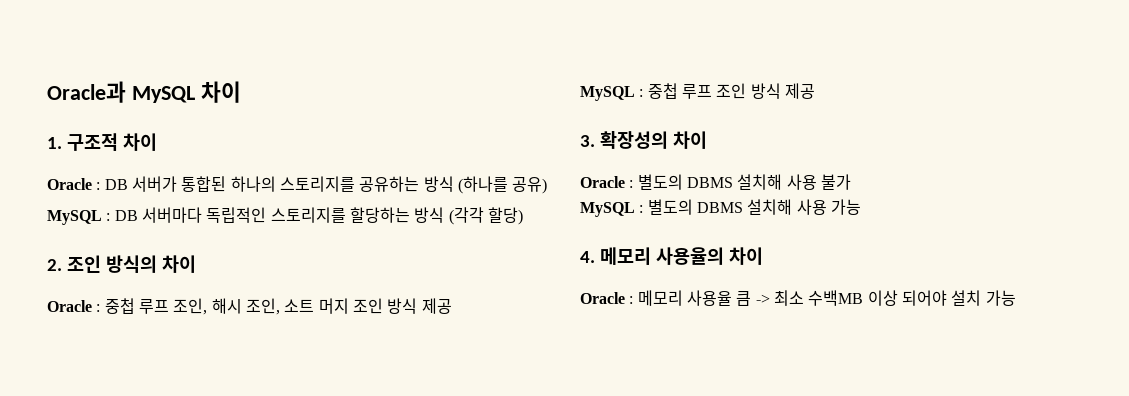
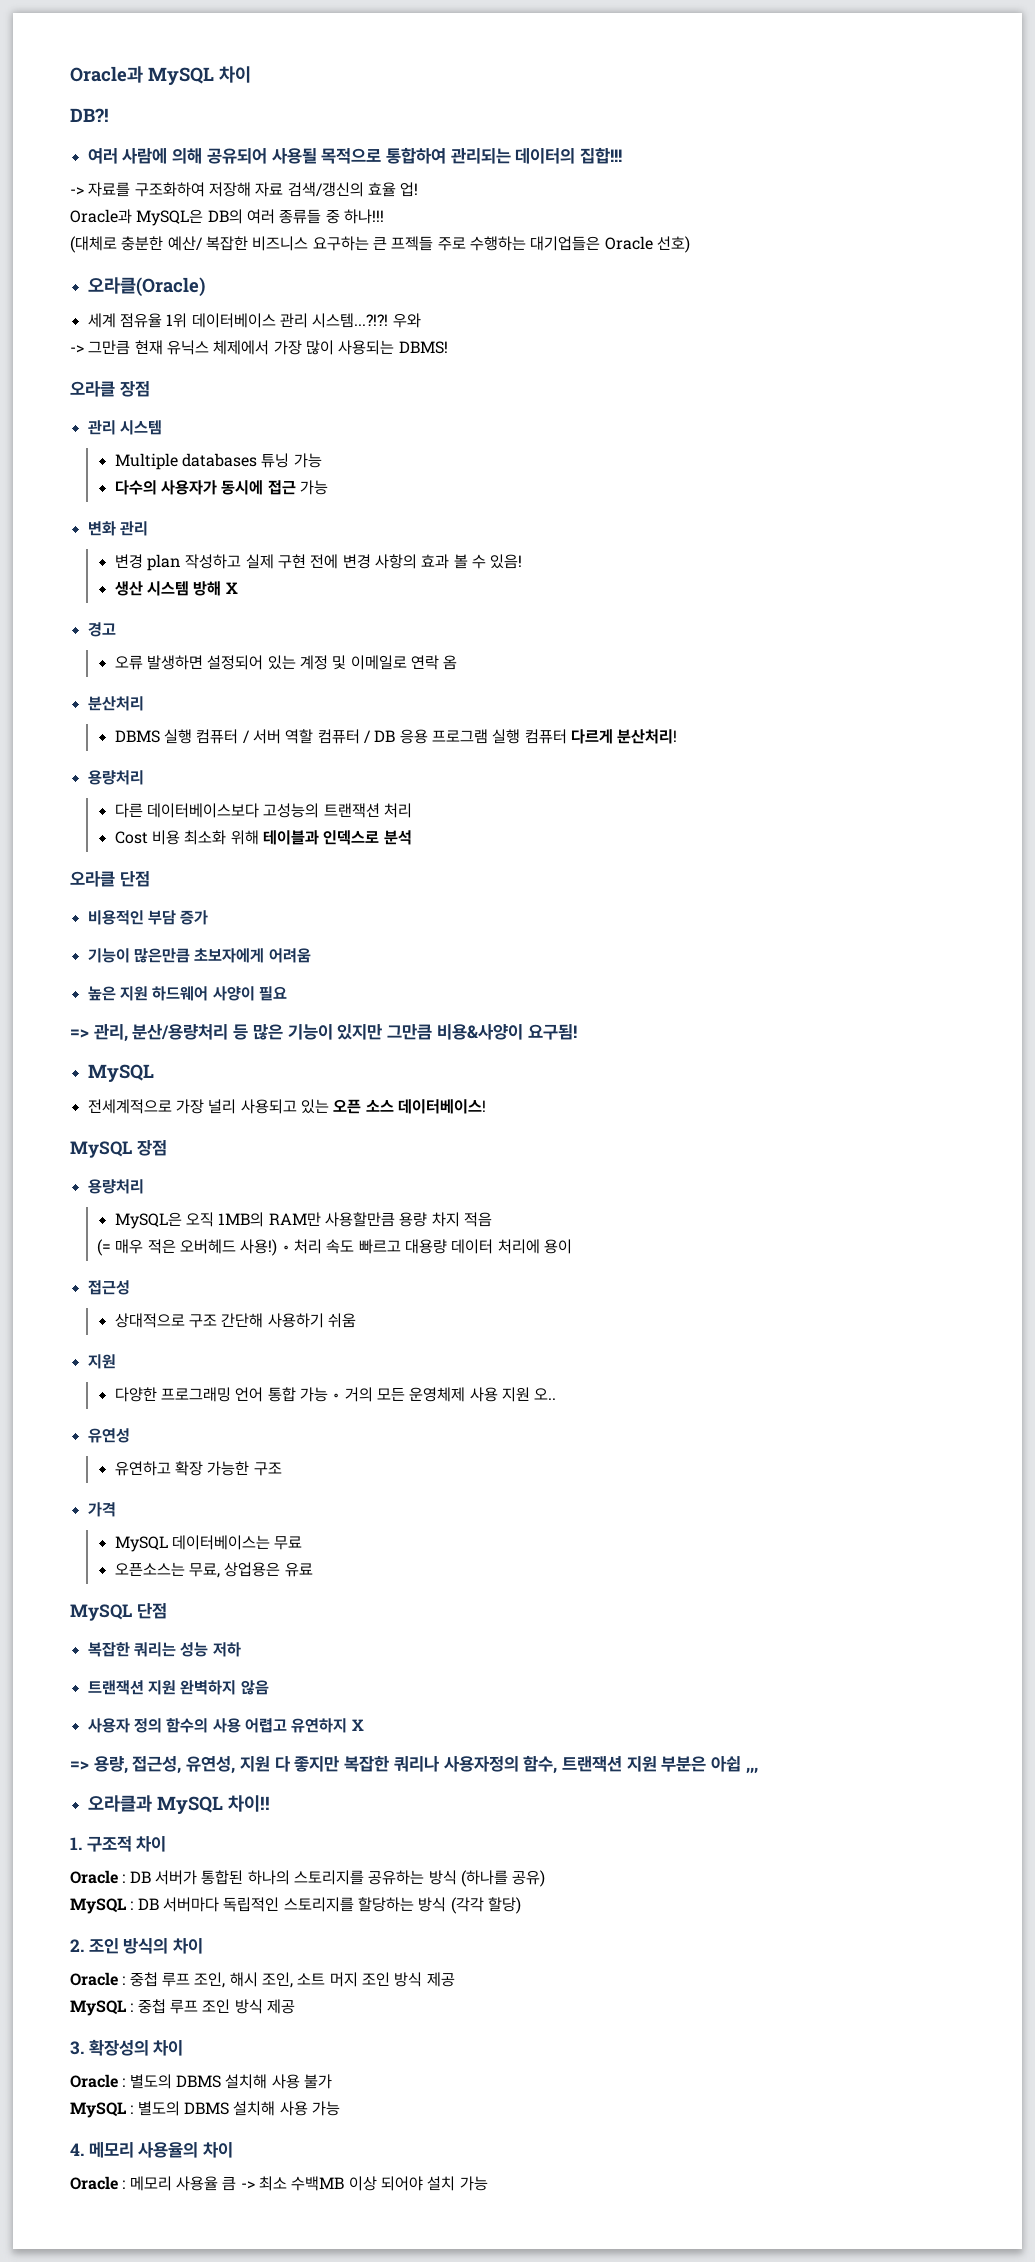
+ DB?!
+ 여러 사람에 의해 공유되어 사용될 목적으로 통합하여 관리되는 데이터의 집합!!!
+ -> 자료를 구조화하여 저장해 자료 검색/갱신의 효율 업!
+ Oracle과 MySQL은 DB의 여러 종류들 중 하나!!!
+ (대체로 충분한 예산/ 복잡한 비즈니스 요구하는 큰 프젝들 주로 수행하는 대기업들은 Oracle 선호)
+ 오라클(Oracle)
+ 세계 점유율 1위 데이터베이스 관리 시스템...?!?! 우와
+ -> 그만큼 현재 유닉스 체제에서 가장 많이 사용되는 DBMS!
+ 오라클 장점
+ 관리 시스템
+ Multiple databases 튜닝 가능
+ 다수의 사용자가 동시에 접근 가능
+ 변화 관리
+ 변경 plan 작성하고 실제 구현 전에 변경 사항의 효과 볼 수 있음!
+ 생산 시스템 방해 X
+ 경고
+ 오류 발생하면 설정되어 있는 계정 및 이메일로 연락 옴
+ 분산처리
+ DBMS 실행 컴퓨터 / 서버 역할 컴퓨터 / DB 응용 프로그램 실행 컴퓨터 다르게 분산처리!
+ 용량처리
+ 다른 데이터베이스보다 고성능의 트랜잭션 처리
+ Cost 비용 최소화 위해 테이블과 인덱스로 분석
+ 오라클 단점
+ 비용적인 부담 증가
+ 기능이 많은만큼 초보자에게 어려움
+ 높은 지원 하드웨어 사양이 필요
+ => 관리, 분산/용량처리 등 많은 기능이 있지만 그만큼 비용&사양이 요구됨!
+ MySQL
+ 전세계적으로 가장 널리 사용되고 있는 오픈 소스 데이터베이스!
+ MySQL 장점
+ 용량처리
+ MySQL은 오직 1MB의 RAM만 사용할만큼 용량 차지 적음
+ (= 매우 적은 오버헤드 사용!) ◦ 처리 속도 빠르고 대용량 데이터 처리에 용이
+ 접근성
+ 상대적으로 구조 간단해 사용하기 쉬움
+ 지원
+ 다양한 프로그래밍 언어 통합 가능 ◦ 거의 모든 운영체제 사용 지원 오..
+ 유연성
+ 유연하고 확장 가능한 구조
+ 가격
+ MySQL 데이터베이스는 무료
+ 오픈소스는 무료, 상업용은 유료
+ MySQL 단점
+ 복잡한 쿼리는 성능 저하
+ 트랜잭션 지원 완벽하지 않음
+ 사용자 정의 함수의 사용 어렵고 유연하지 X
+ => 용량, 접근성, 유연성, 지원 다 좋지만 복잡한 쿼리나 사용자정의 함수, 트랜잭션 지원 부분은 아쉽 ,,,
+ 오라클과 MySQL 차이!!

